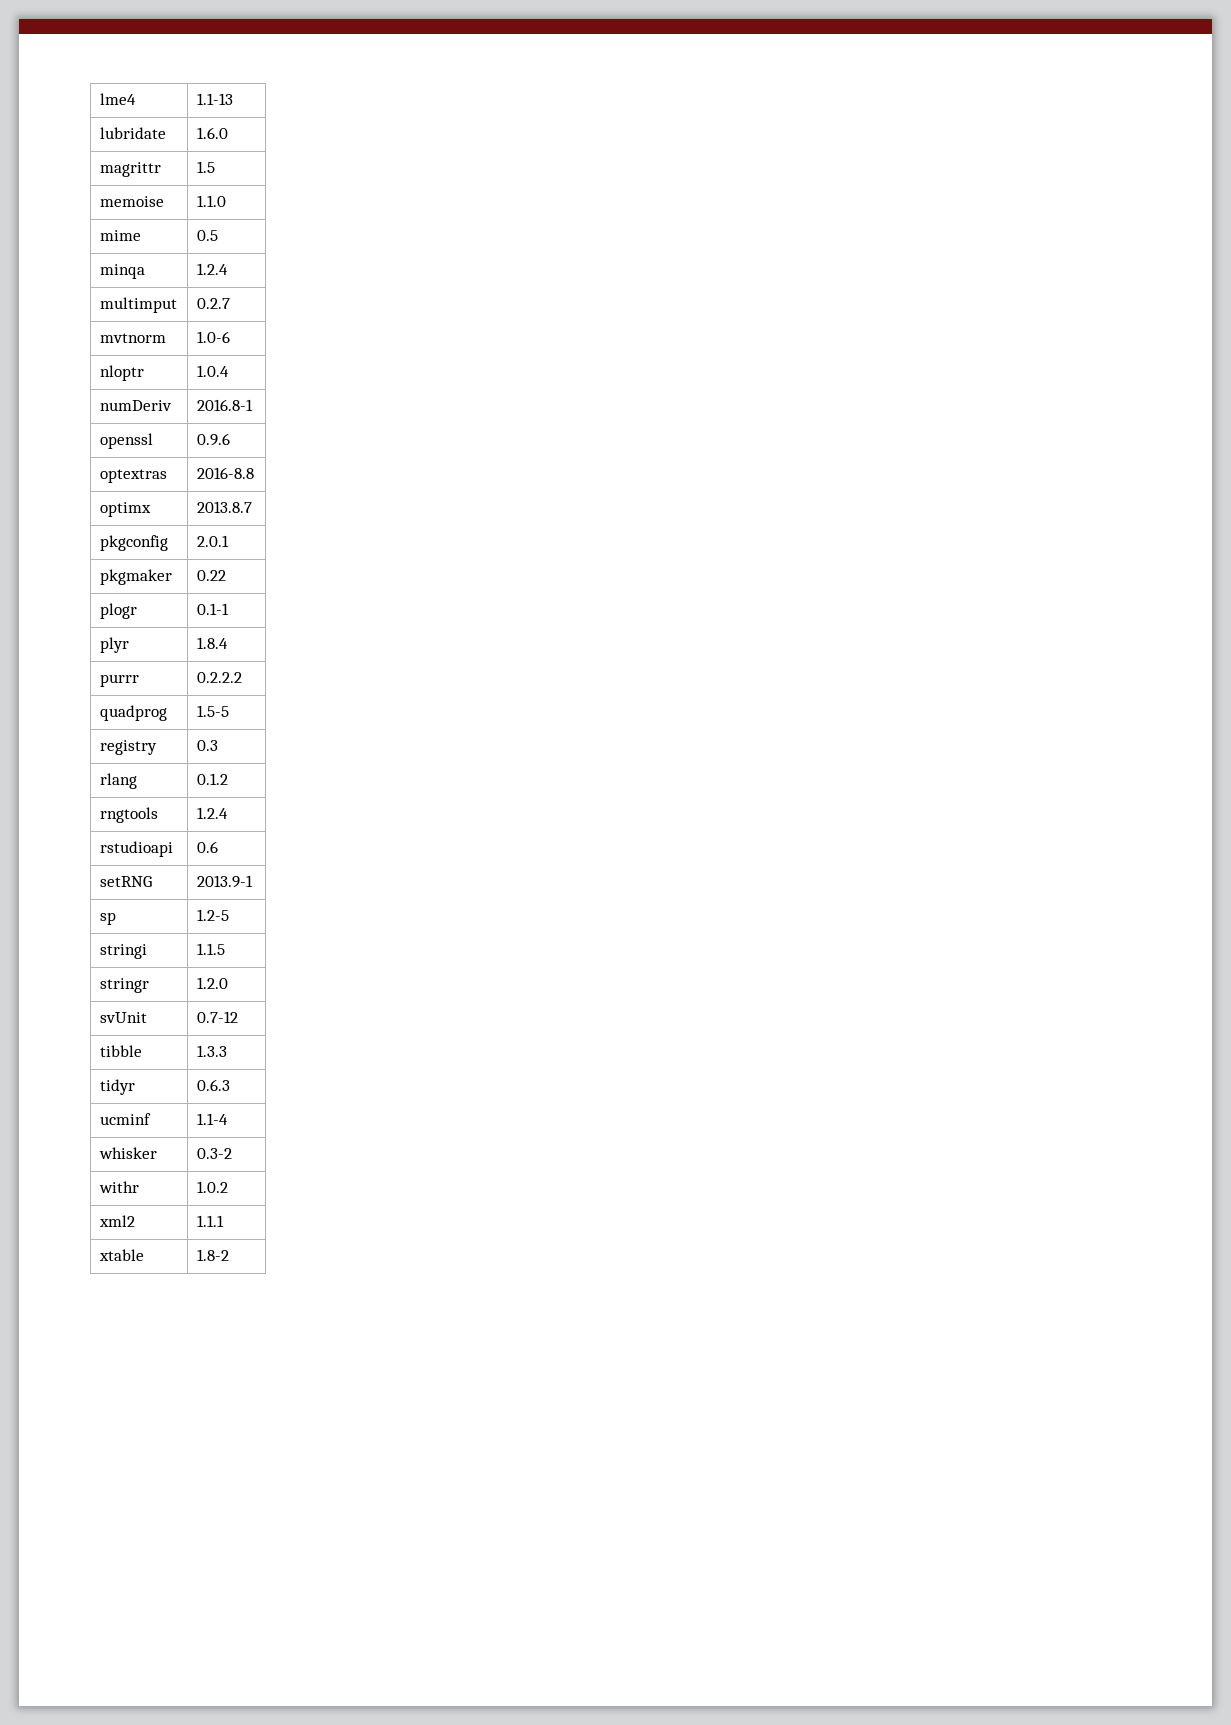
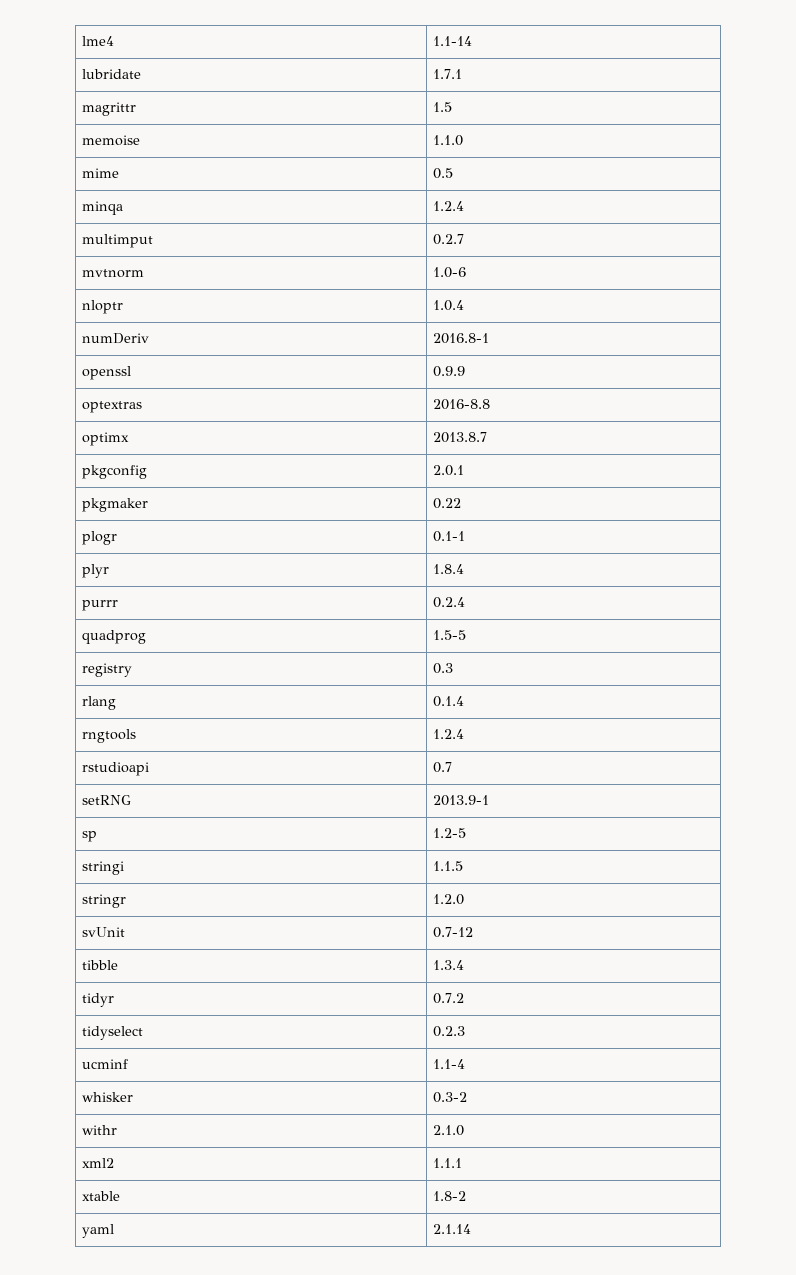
- lme4 | 1.1-13
+ lme4 | 1.1-14
- lubridate | 1.6.0
+ lubridate | 1.7.1
- openssl | 0.9.6
+ openssl | 0.9.9
- purrr | 0.2.2.2
+ purrr | 0.2.4
- rlang | 0.1.2
+ rlang | 0.1.4
- rstudioapi | 0.6
+ rstudioapi | 0.7
- tibble | 1.3.3
+ tibble | 1.3.4
- tidyr | 0.6.3
+ tidyr | 0.7.2
+ tidyselect | 0.2.3
- withr | 1.0.2
+ withr | 2.1.0
+ yaml | 2.1.14

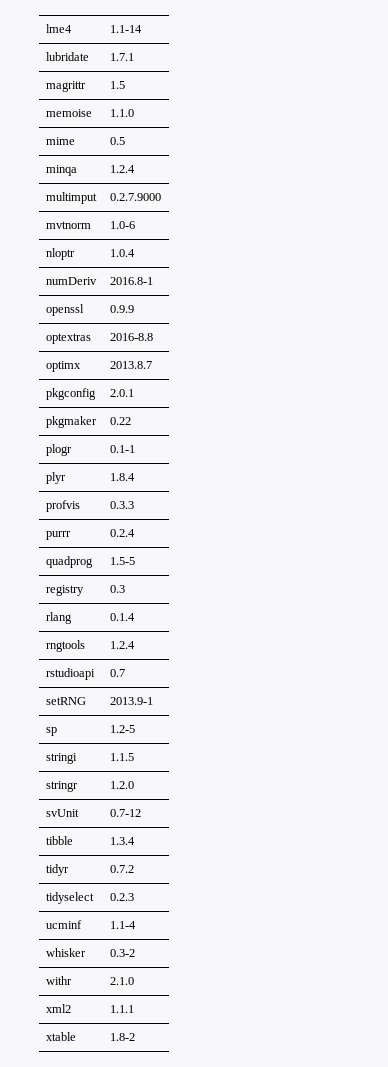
- multimput | 0.2.7
+ multimput | 0.2.7.9000
+ profvis | 0.3.3
- yaml | 2.1.14

